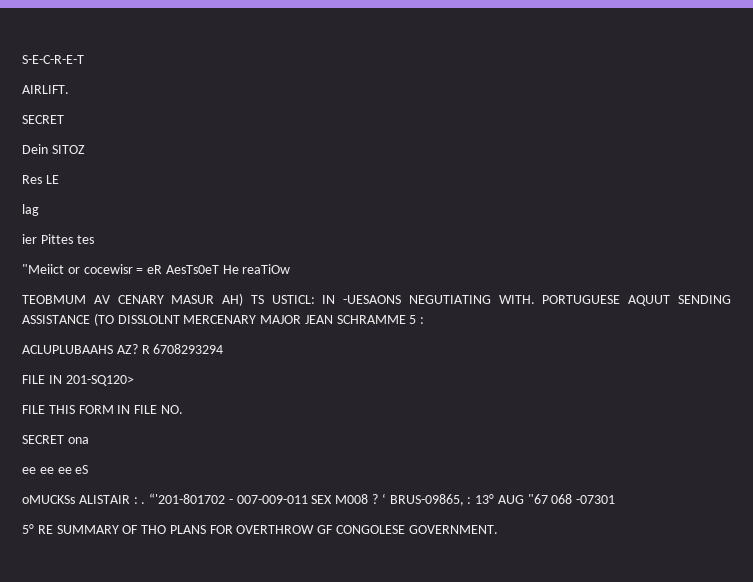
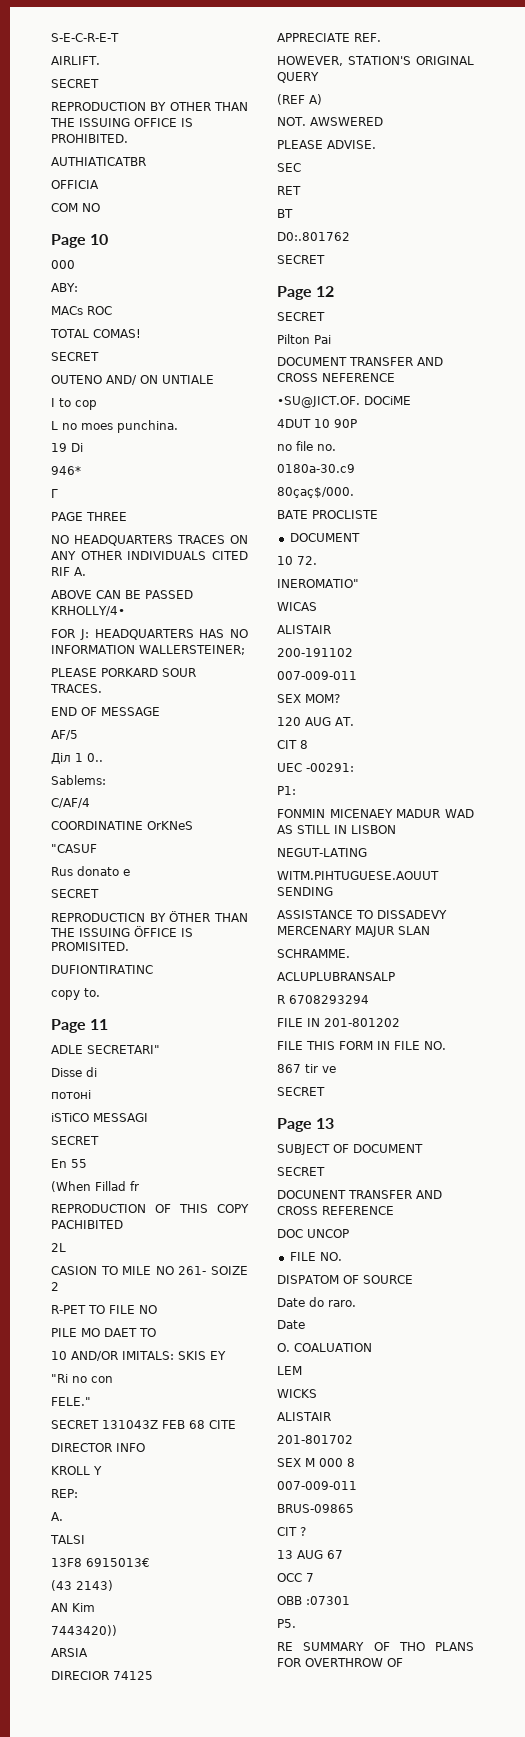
- Dein SITOZ
- Res LE
- lag
- ier Pittes tes
- "Meiict or cocewisr = eR AesTs0eT He reaTiOw
- TEOBMUM AV CENARY MASUR AH) TS USTICL: IN -UESAONS NEGUTIATING WITH. PORTUGUESE AQUUT SENDING ASSISTANCE (TO DISSLOLNT MERCENARY MAJOR JEAN SCHRAMME 5 :
- ACLUPLUBAAHS AZ? R 6708293294
+ REPRODUCTION BY OTHER THAN THE ISSUING OFFICE IS PROHIBITED.
+ AUTHIATICATBR
+ OFFICIA
+ COM NO
+ Page 10
+ 000
+ ABY:
+ MACs ROC
+ TOTAL COMAS!
+ SECRET
+ OUTENO AND/ ON UNTIALE
+ I to cop
+ L no moes punchina.
+ 19 Di
+ 946*
+ Г
+ PAGE THREE
+ NO HEADQUARTERS TRACES ON ANY OTHER INDIVIDUALS CITED RIF A.
+ ABOVE CAN BE PASSED KRHOLLY/4•
+ FOR J: HEADQUARTERS HAS NO INFORMATION WALLERSTEINER;
+ PLEASE PORKARD SOUR TRACES.
+ END OF MESSAGE
+ AF/5
+ Діл 1 0..
+ Sablems:
+ C/AF/4
+ COORDINATINE OrKNeS
+ "CASUF
+ Rus donato e
+ SECRET
+ REPRODUCTICN BY ÖTHER THAN THE ISSUING ÖFFICE IS PROMISITED.
+ DUFIONTIRATINC
+ copy to.
+ Page 11
+ ADLE SECRETARI"
+ Disse di
+ потоні
+ iSTiCO MESSAGI
+ SECRET
+ En 55
+ (When Fillad fr
+ REPRODUCTION OF THIS COPY PACHIBITED
+ 2L
+ CASION TO MILE NO 261- SOIZE 2
+ R-PET TO FILE NO
+ PILE MO DAET TO
+ 10 AND/OR IMITALS: SKIS EY
+ "Ri no con
+ FELE."
+ SECRET 131043Z FEB 68 CITE
+ DIRECTOR INFO
+ KROLL Y
+ REP:
+ A.
+ TALSI
+ 13F8 6915013€
+ (43 2143)
+ AN Kim
+ 7443420))
+ ARSIA
+ DIRECIOR 74125
+ APPRECIATE REF.
+ HOWEVER, STATION'S ORIGINAL QUERY
+ (REF A)
+ NOT. AWSWERED
+ PLEASE ADVISE.
+ SEC
+ RET
+ BT
+ D0:.801762
+ SECRET
+ Page 12
+ SECRET
+ Pilton Pai
+ DOCUMENT TRANSFER AND CROSS NEFERENCE
+ •SU@JICT.OF. DOCiME
+ 4DUT 10 90Р
+ no file no.
+ 0180a-30.c9
+ 80çaç$/000.
+ BATE PROCLISTE
+ DOCUMENT
+ 10 72.
+ INEROMATIO"
+ WICAS
+ ALISTAIR
+ 200-191102
+ 007-009-011
+ SEX MOM?
+ 120 AUG AT.
+ CIT 8
+ UEC -00291:
+ P1:
+ FONMIN MICENAEY MADUR WAD AS STILL IN LISBON
+ NEGUT-LATING
+ WITM.PIHTUGUESE.AOUUT SENDING
+ ASSISTANCE TO DISSADEVY MERCENARY MAJUR SLAN
+ SCHRAMME.
+ ACLUPLUBRANSALP
+ R 6708293294
- FILE IN 201-SQ120>
+ FILE IN 201-801202
- SECRET ona
- ee ee ee eS
- oMUCKSs ALISTAIR : . “'201-801702 - 007-009-011 SEX M008 ? ‘ BRUS-09865, : 13° AUG "67 068 -07301
- 5° RE SUMMARY OF THO PLANS FOR OVERTHROW GF CONGOLESE GOVERNMENT.
+ 867 tir ve
+ SECRET
+ Page 13
+ SUBJECT OF DOCUMENT
+ SECRET
+ DOCUNENT TRANSFER AND CROSS REFERENCE
+ DOC UNCOP
+ FILE NO.
+ DISPATOM OF SOURCE
+ Date do raro.
+ Date
+ O. COALUATION
+ LEM
+ WICKS
+ ALISTAIR
+ 201-801702
+ SEX M 000 8
+ 007-009-011
+ BRUS-09865
+ CIT ?
+ 13 AUG 67
+ OCC 7
+ OBB :07301
+ P5.
+ RE SUMMARY OF THO PLANS FOR OVERTHROW OF

